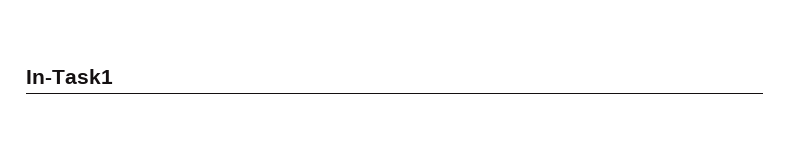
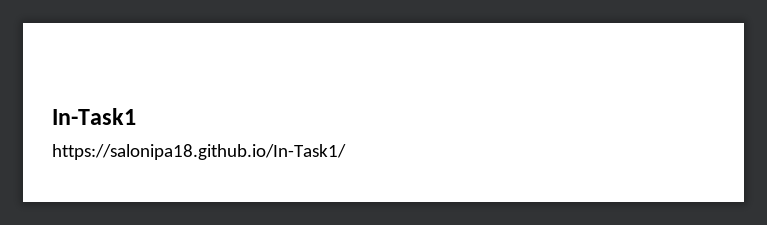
+ https://salonipa18.github.io/In-Task1/

